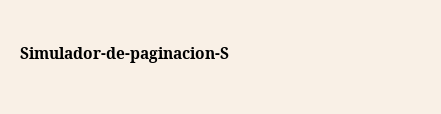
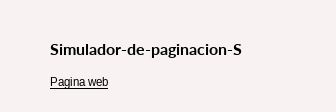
+ Pagina web

